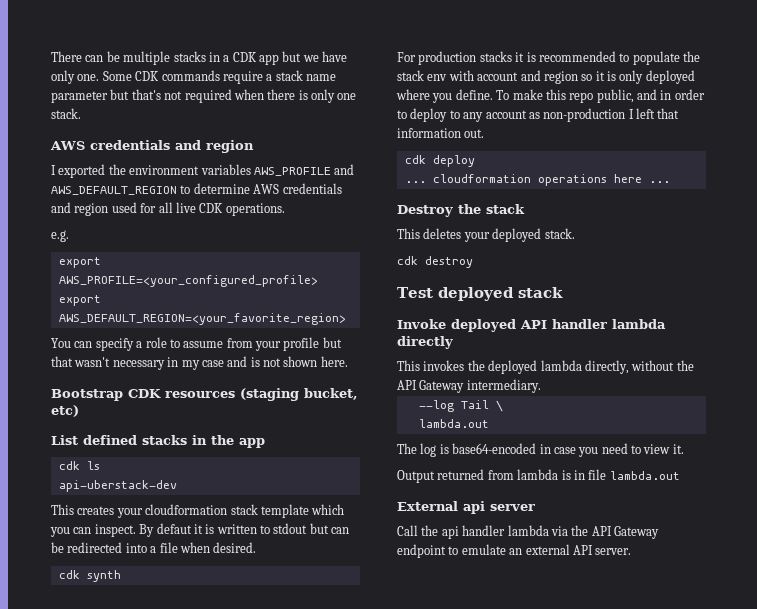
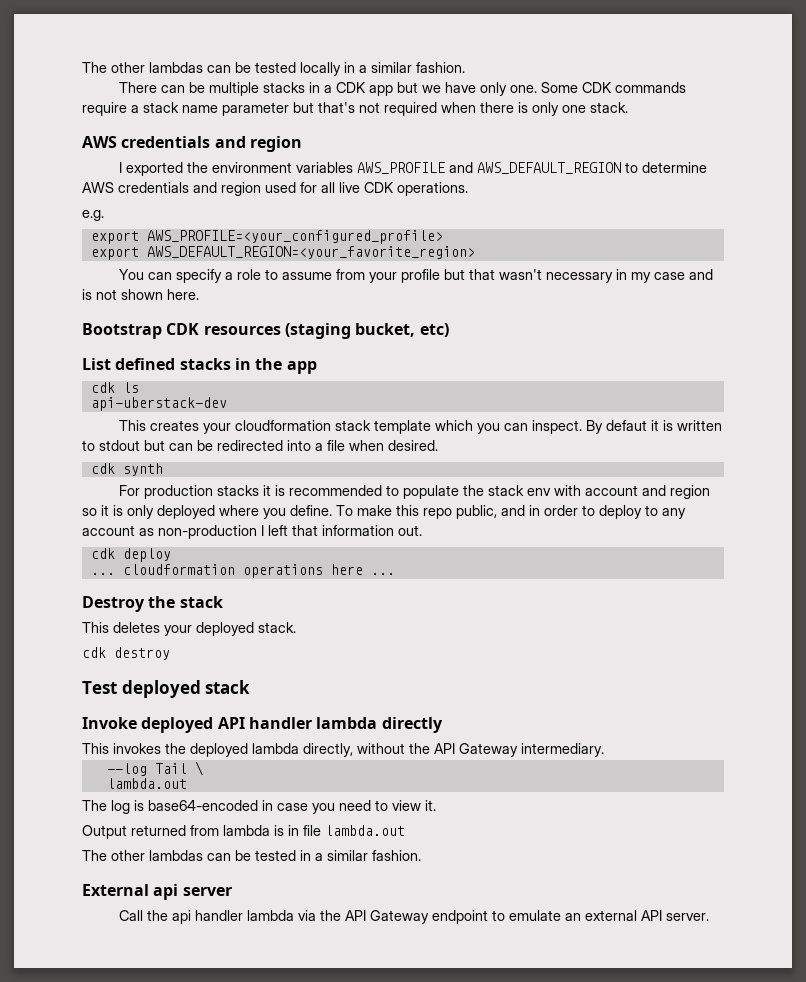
+ The other lambdas can be tested locally in a similar fashion.
+ The other lambdas can be tested in a similar fashion.

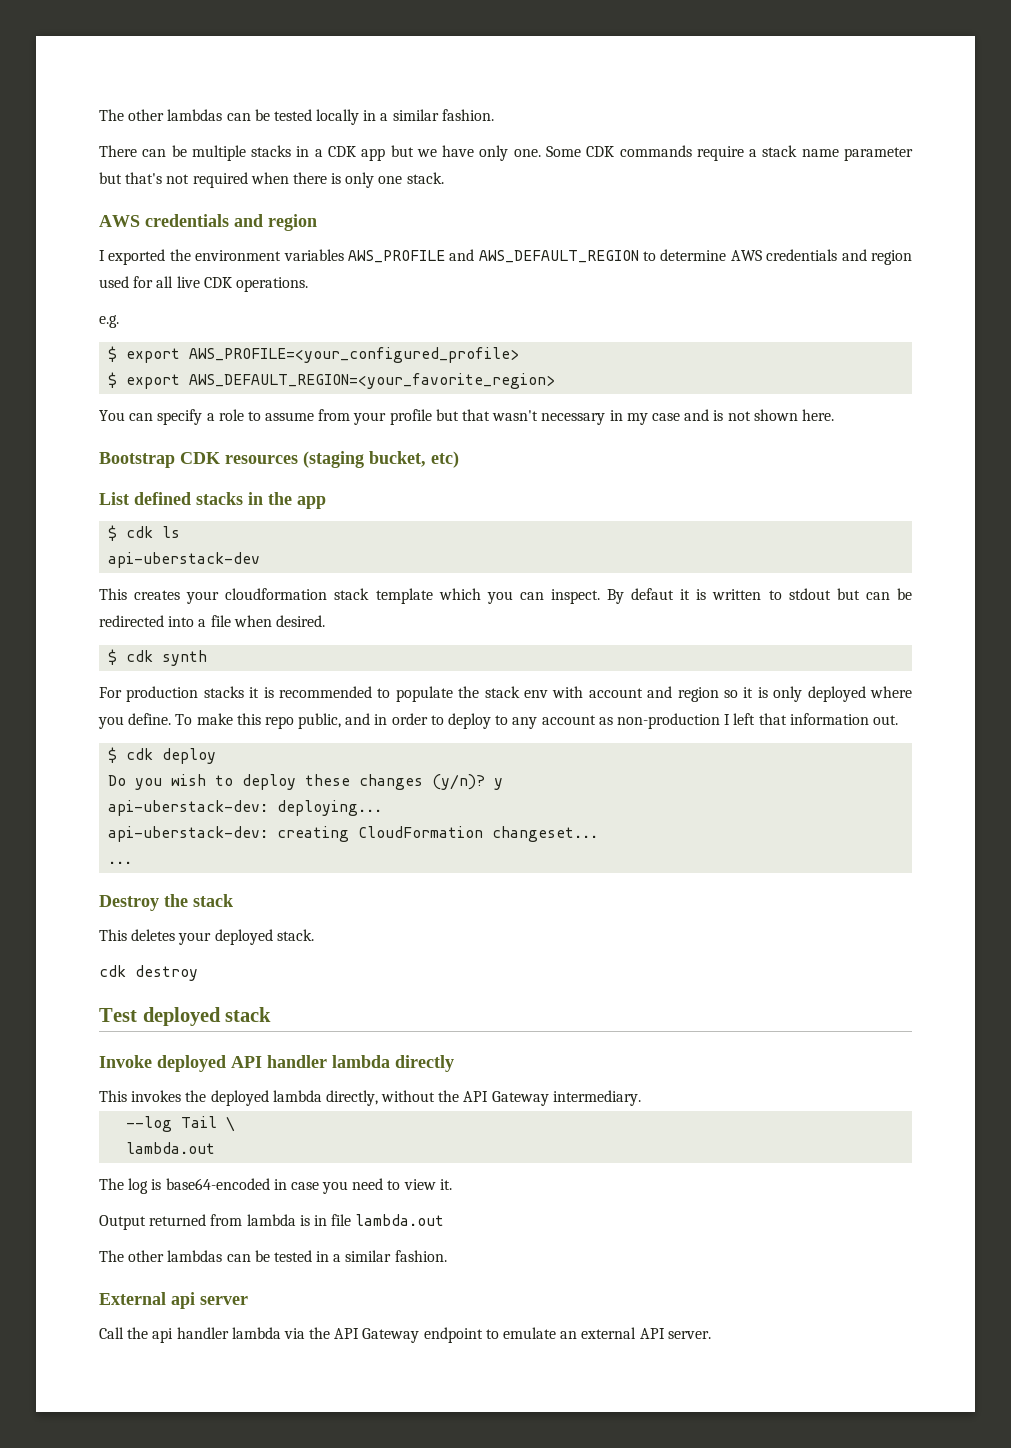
- export AWS_PROFILE=<your_configured_profile>
+ $ export AWS_PROFILE=<your_configured_profile>
- export AWS_DEFAULT_REGION=<your_favorite_region>
+ $ export AWS_DEFAULT_REGION=<your_favorite_region>
- cdk ls
+ $ cdk ls
- cdk synth
+ $ cdk synth
- cdk deploy
+ $ cdk deploy
- ... cloudformation operations here ...
+ Do you wish to deploy these changes (y/n)? y
+ api-uberstack-dev: deploying...
+ api-uberstack-dev: creating CloudFormation changeset...
+ ...

